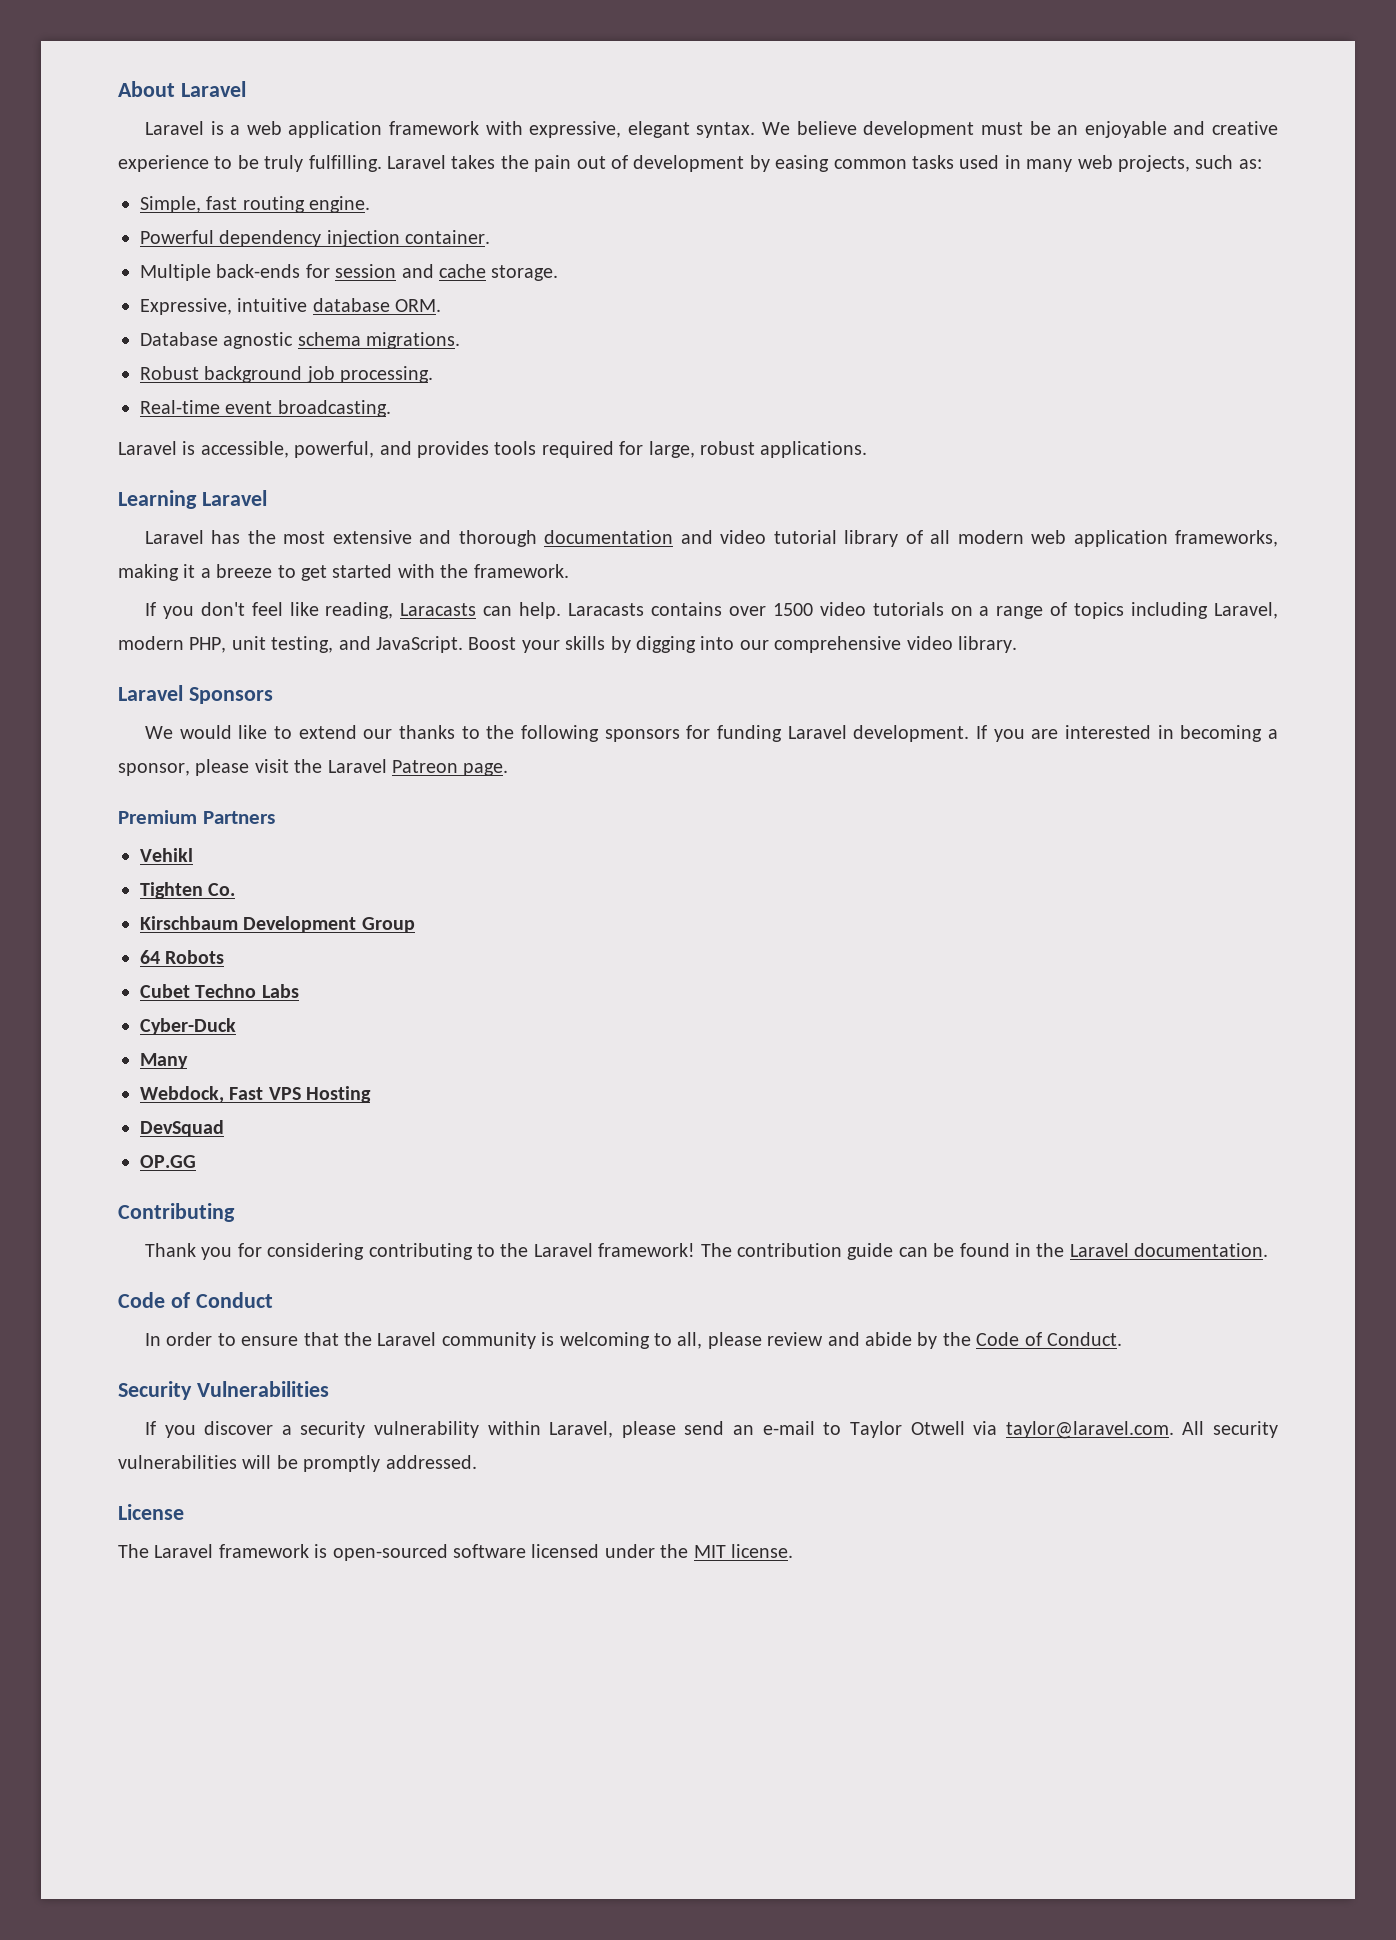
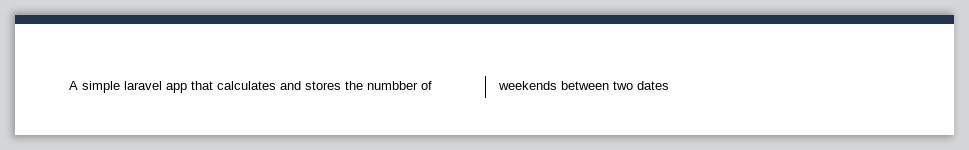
- About Laravel
- Laravel is a web application framework with expressive, elegant syntax. We believe development must be an enjoyable and creative experience to be truly fulfilling. Laravel takes the pain out of development by easing common tasks used in many web projects, such as:
- Simple, fast routing engine.
- Powerful dependency injection container.
- Multiple back-ends for session and cache storage.
- Expressive, intuitive database ORM.
- Database agnostic schema migrations.
- Robust background job processing.
- Real-time event broadcasting.
- Laravel is accessible, powerful, and provides tools required for large, robust applications.
- Learning Laravel
- Laravel has the most extensive and thorough documentation and video tutorial library of all modern web application frameworks, making it a breeze to get started with the framework.
- If you don't feel like reading, Laracasts can help. Laracasts contains over 1500 video tutorials on a range of topics including Laravel, modern PHP, unit testing, and JavaScript. Boost your skills by digging into our comprehensive video library.
- Laravel Sponsors
- We would like to extend our thanks to the following sponsors for funding Laravel development. If you are interested in becoming a sponsor, please visit the Laravel Patreon page.
- Premium Partners
- Vehikl
- Tighten Co.
- Kirschbaum Development Group
- 64 Robots
- Cubet Techno Labs
- Cyber-Duck
- Many
- Webdock, Fast VPS Hosting
- DevSquad
- OP.GG
- Contributing
- Thank you for considering contributing to the Laravel framework! The contribution guide can be found in the Laravel documentation.
- Code of Conduct
- In order to ensure that the Laravel community is welcoming to all, please review and abide by the Code of Conduct.
- Security Vulnerabilities
- If you discover a security vulnerability within Laravel, please send an e-mail to Taylor Otwell via taylor@laravel.com. All security vulnerabilities will be promptly addressed.
- License
- The Laravel framework is open-sourced software licensed under the MIT license.
+ A simple laravel app that calculates and stores the numbber of weekends between two dates

